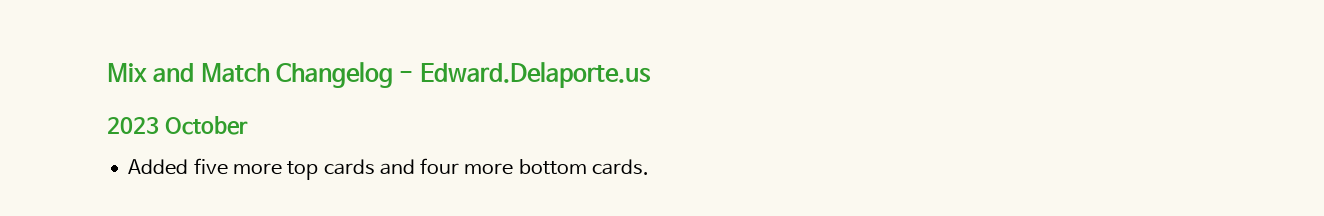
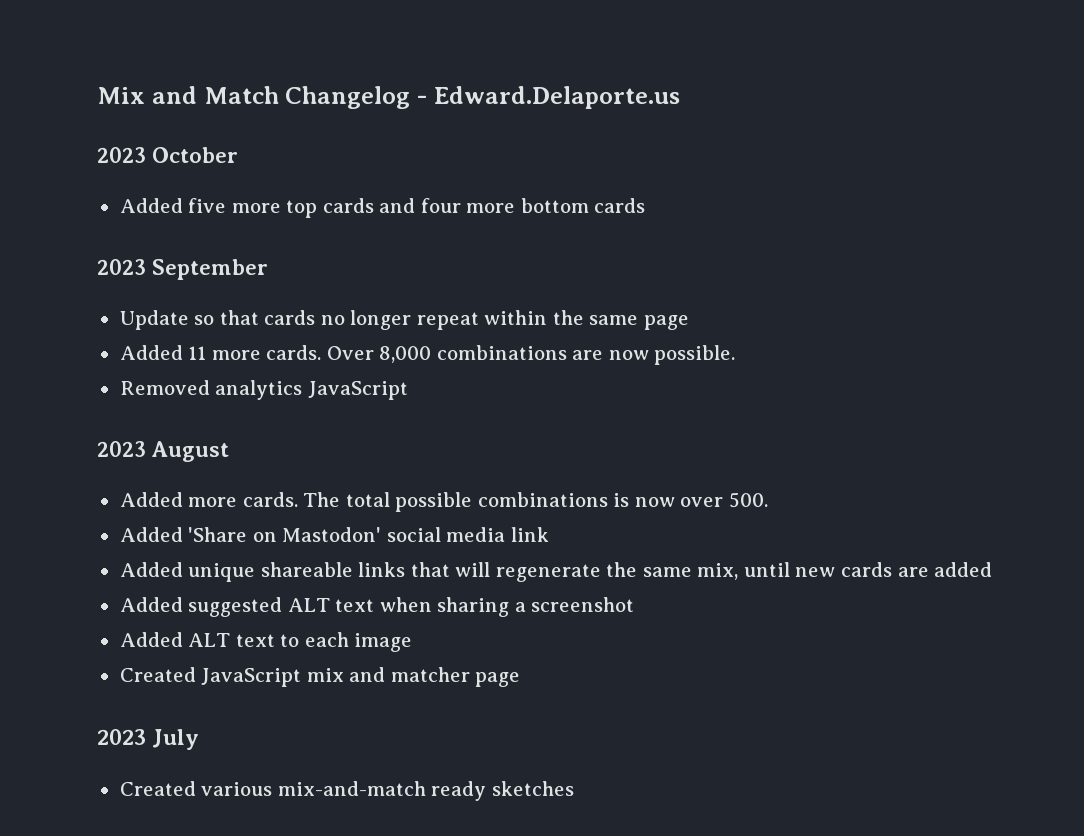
- Added five more top cards and four more bottom cards.
+ Added five more top cards and four more bottom cards
+ 2023 September
+ Update so that cards no longer repeat within the same page
+ Added 11 more cards. Over 8,000 combinations are now possible.
+ Removed analytics JavaScript
+ 2023 August
+ Added more cards. The total possible combinations is now over 500.
+ Added 'Share on Mastodon' social media link
+ Added unique shareable links that will regenerate the same mix, until new cards are added
+ Added suggested ALT text when sharing a screenshot
+ Added ALT text to each image
+ Created JavaScript mix and matcher page
+ 2023 July
+ Created various mix-and-match ready sketches

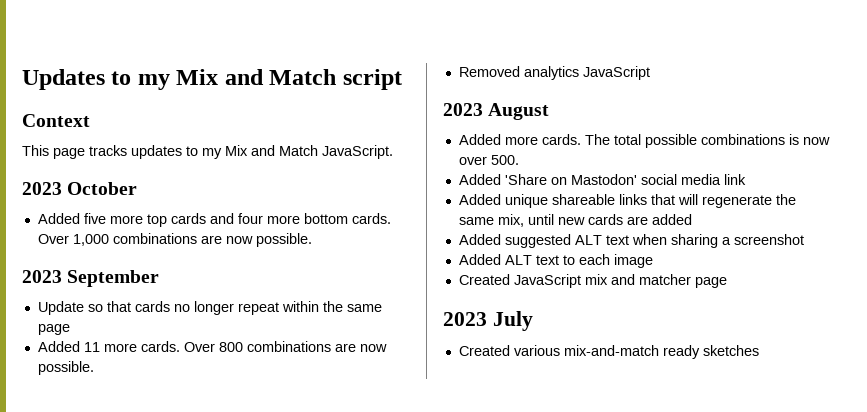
- Mix and Match Changelog - Edward.Delaporte.us
+ Updates to my Mix and Match script
+ Context
+ This page tracks updates to my Mix and Match JavaScript.
- Added five more top cards and four more bottom cards
+ Added five more top cards and four more bottom cards. Over 1,000 combinations are now possible.
- Over 8,000 combinations are now possible.
+ Over 800 combinations are now possible.

